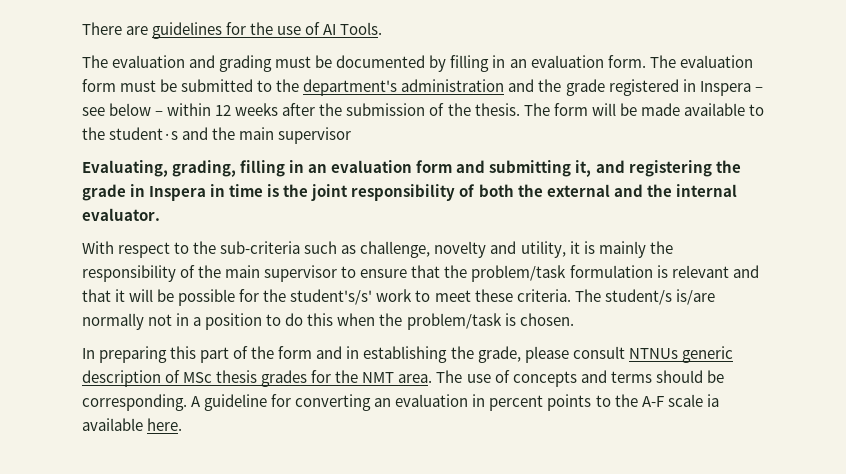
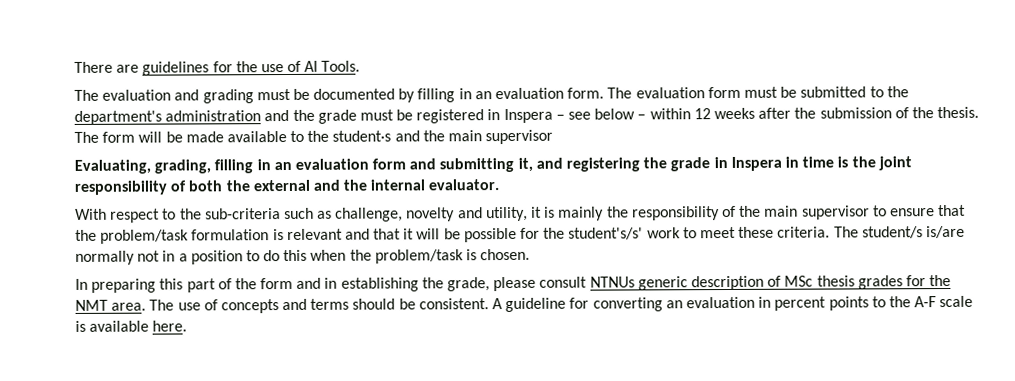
- The evaluation form must be submitted to the department's administration and the grade registered in Inspera – see below – within 12 weeks after the submission of the thesis.
+ The evaluation form must be submitted to the department's administration and the grade must be registered in Inspera – see below – within 12 weeks after the submission of the thesis.
- The use of concepts and terms should be corresponding.
+ The use of concepts and terms should be consistent.
- A guideline for converting an evaluation in percent points to the A-F scale ia available here.
+ A guideline for converting an evaluation in percent points to the A-F scale is available here.

